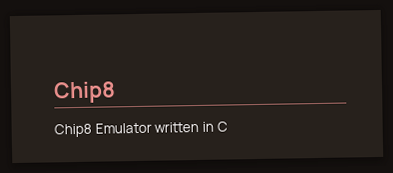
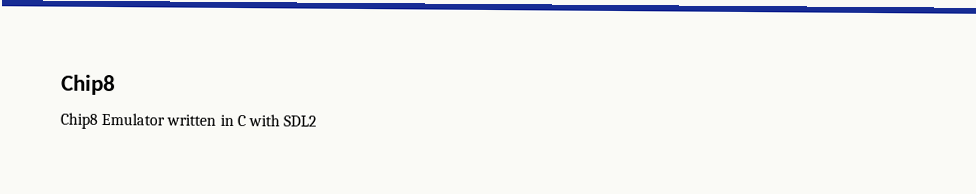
- Chip8 Emulator written in C
+ Chip8 Emulator written in C with SDL2

